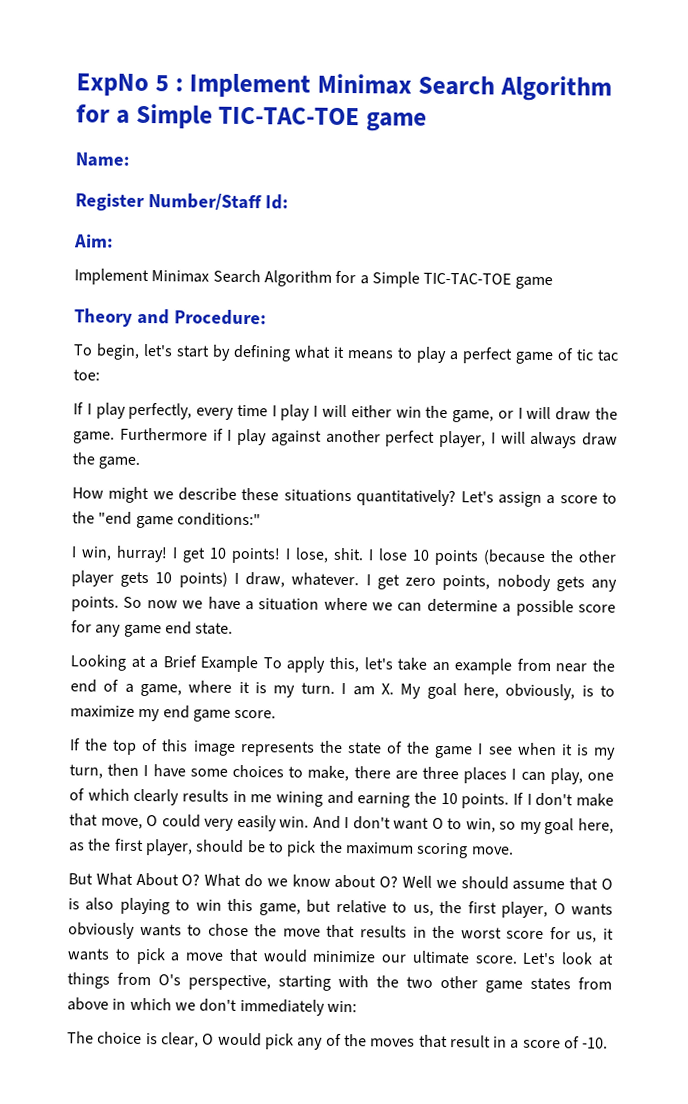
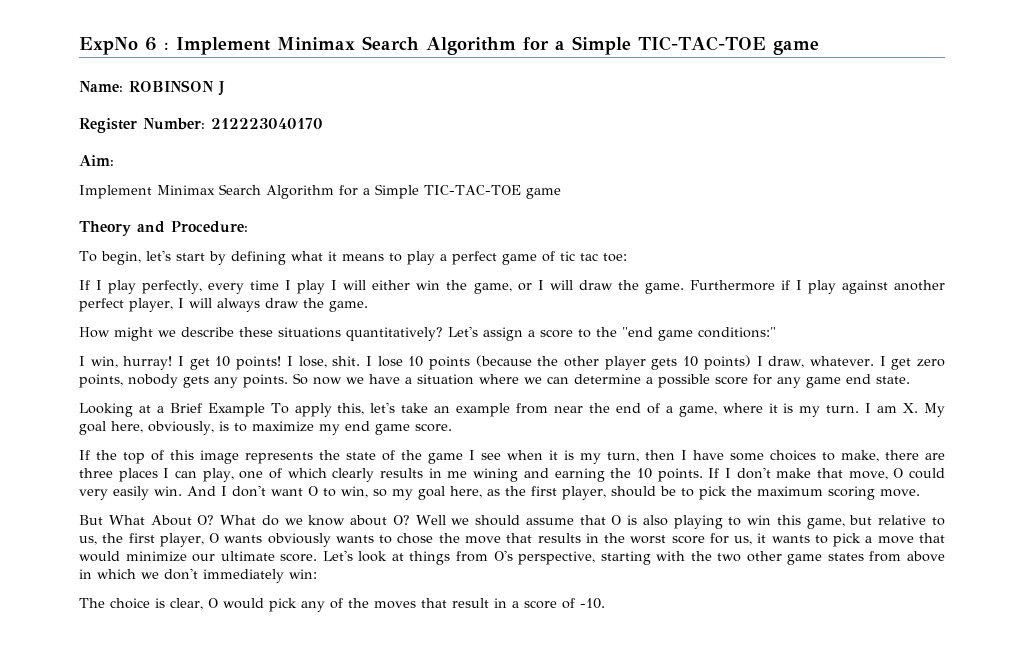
- ExpNo 5 : Implement Minimax Search Algorithm for a Simple TIC-TAC-TOE game
+ ExpNo 6 : Implement Minimax Search Algorithm for a Simple TIC-TAC-TOE game
- Name:
+ Name: ROBINSON J
- Register Number/Staff Id:
+ Register Number: 212223040170

